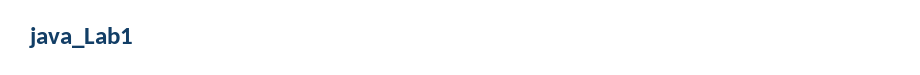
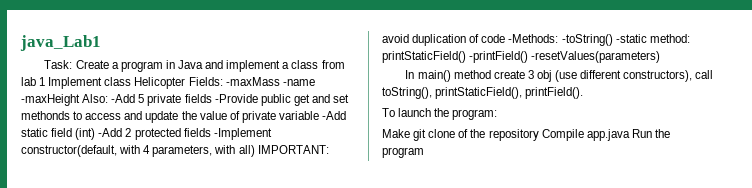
+ Task: Create a program in Java and implement a class from lab 1 Implement class Helicopter Fields: -maxMass -name -maxHeight Also: -Add 5 private fields -Provide public get and set methonds to access and update the value of private variable -Add static field (int) -Add 2 protected fields -Implement constructor(default, with 4 parameters, with all) IMPORTANT: avoid duplication of code -Methods: -toString() -static method: printStaticField() -printField() -resetValues(parameters)
+ In main() method create 3 obj (use different constructors), call toString(), printStaticField(), printField().
+ To launch the program:
+ Make git clone of the repository Compile app.java Run the program

